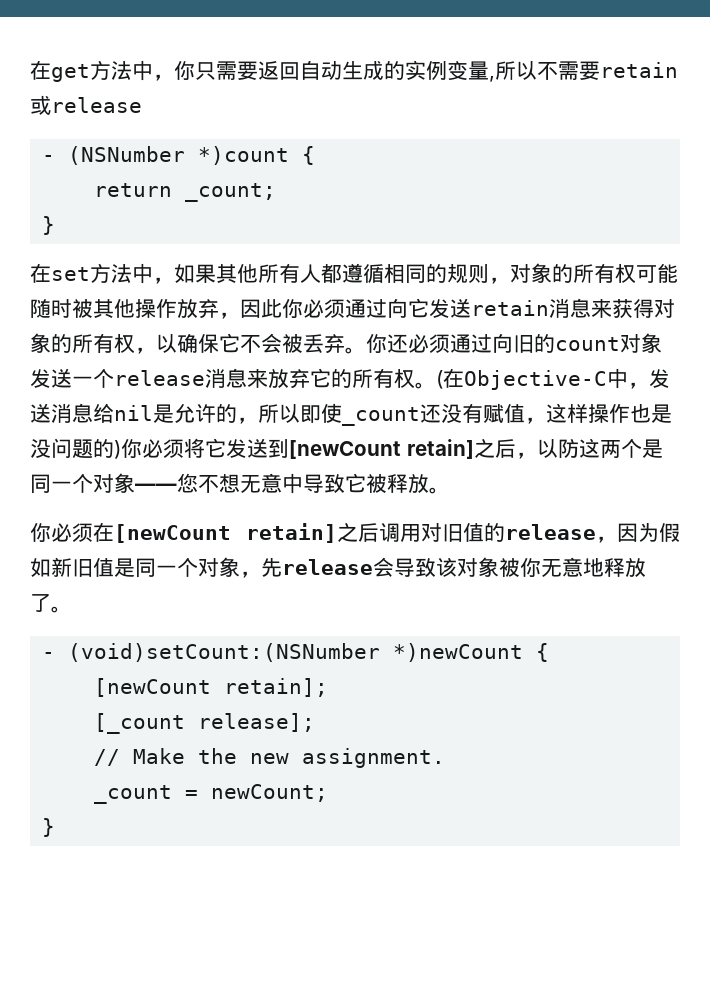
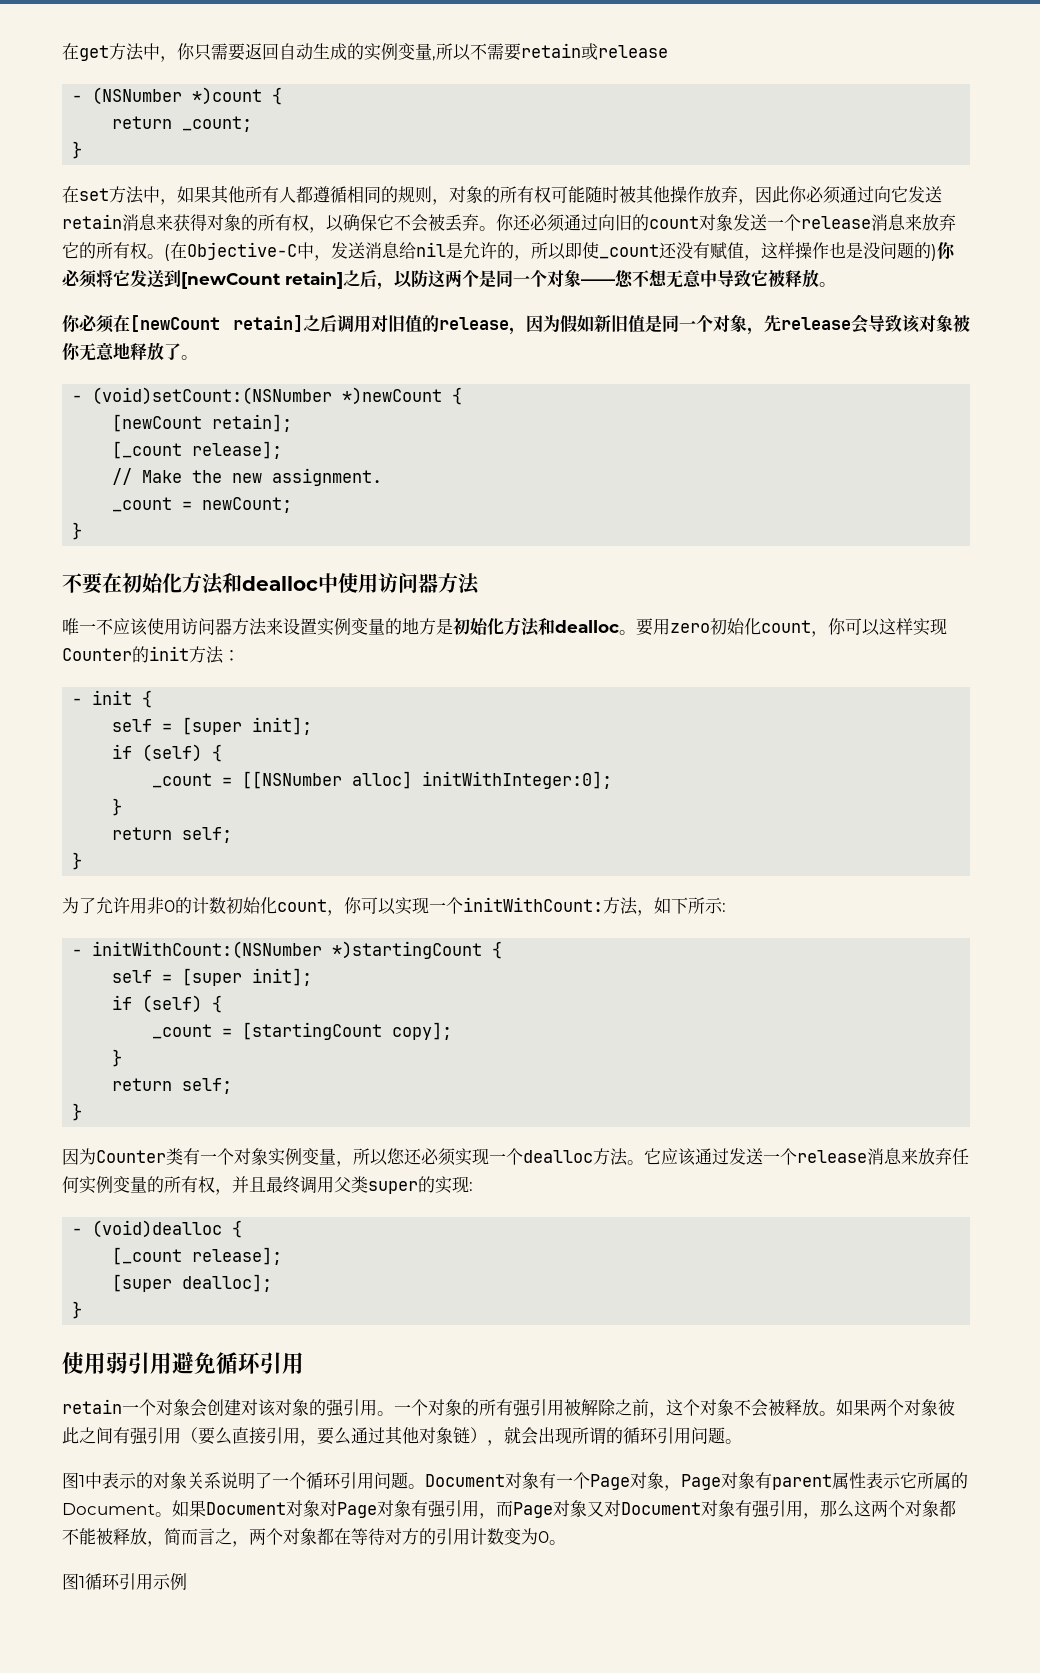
+ 不要在初始化方法和dealloc中使用访问器方法
+ 唯一不应该使用访问器方法来设置实例变量的地方是初始化方法和dealloc。要用zero初始化count，你可以这样实现Counter的init方法：
+ - init {
+ self = [super init];
+ if (self) {
+ _count = [[NSNumber alloc] initWithInteger:0];
+ }
+ return self;
+ }
+ 为了允许用非0的计数初始化count，你可以实现一个initWithCount:方法，如下所示:
+ - initWithCount:(NSNumber *)startingCount {
+ self = [super init];
+ if (self) {
+ _count = [startingCount copy];
+ }
+ return self;
+ }
+ 因为Counter类有一个对象实例变量，所以您还必须实现一个dealloc方法。它应该通过发送一个release消息来放弃任何实例变量的所有权，并且最终调用父类super的实现:
+ - (void)dealloc {
+ [_count release];
+ [super dealloc];
+ }
+ 使用弱引用避免循环引用
+ retain一个对象会创建对该对象的强引用。一个对象的所有强引用被解除之前，这个对象不会被释放。如果两个对象彼此之间有强引用（要么直接引用，要么通过其他对象链），就会出现所谓的循环引用问题。
+ 图1中表示的对象关系说明了一个循环引用问题。Document对象有一个Page对象，Page对象有parent属性表示它所属的Document。如果Document对象对Page对象有强引用，而Page对象又对Document对象有强引用，那么这两个对象都不能被释放，简而言之，两个对象都在等待对方的引用计数变为0。
+ 图1循环引用示例

